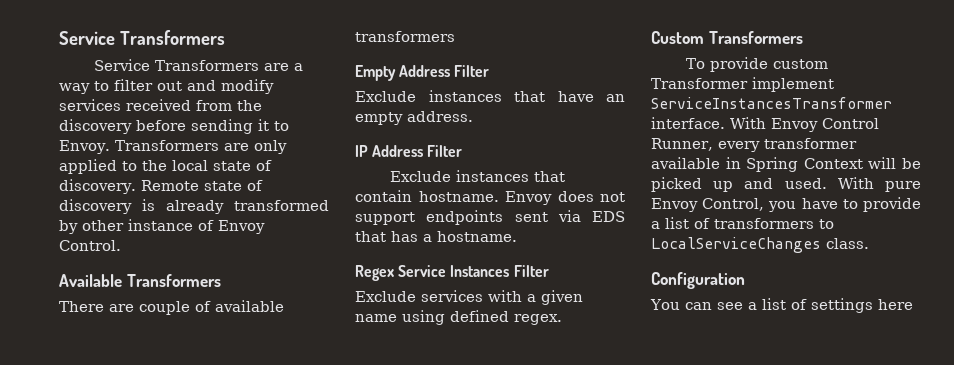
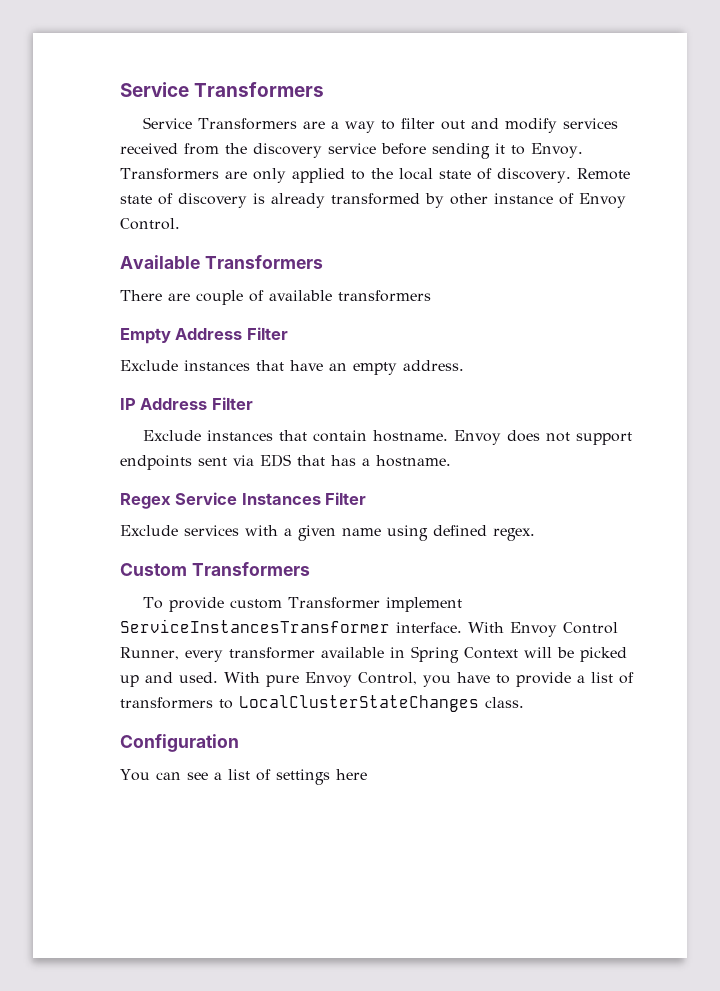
- Service Transformers are a way to filter out and modify services received from the discovery before sending it to Envoy.
+ Service Transformers are a way to filter out and modify services received from the discovery service before sending it to Envoy.
- With pure Envoy Control, you have to provide a list of transformers to LocalServiceChanges class.
+ With pure Envoy Control, you have to provide a list of transformers to LocalClusterStateChanges class.

